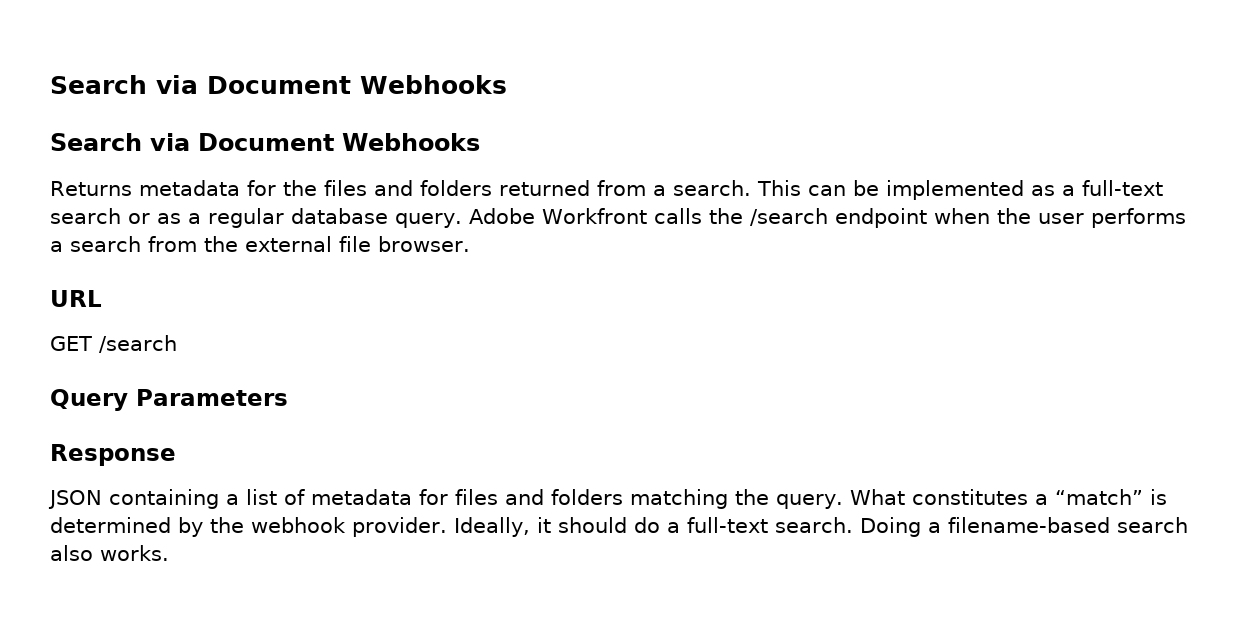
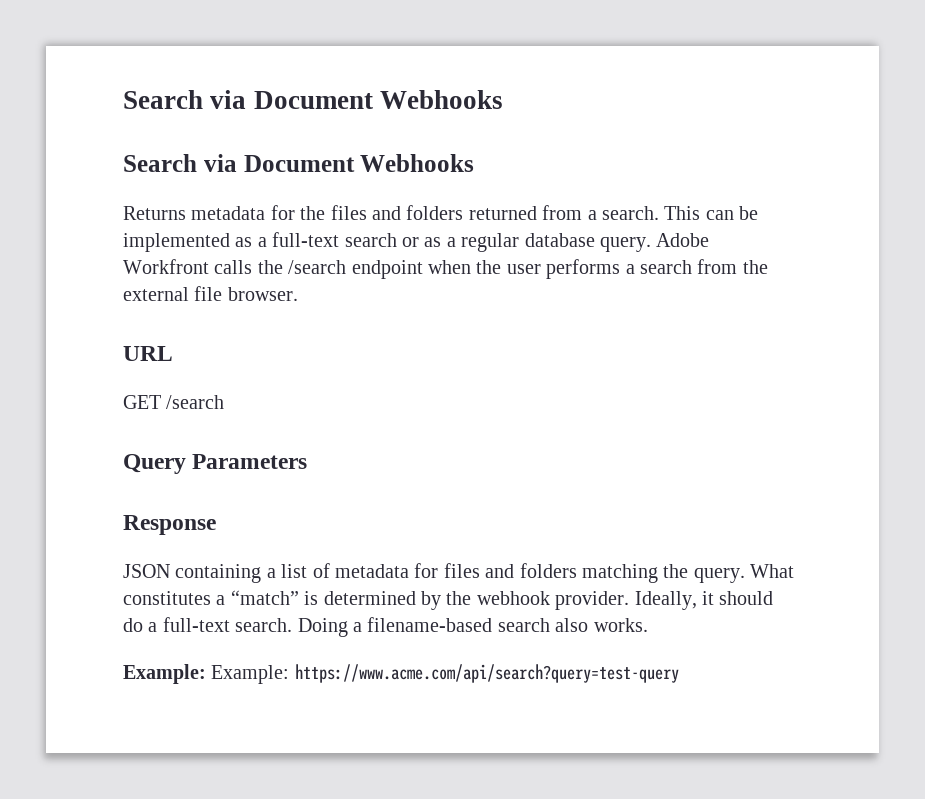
+ Example: Example: https://www.acme.com/api/search?query=test-query

